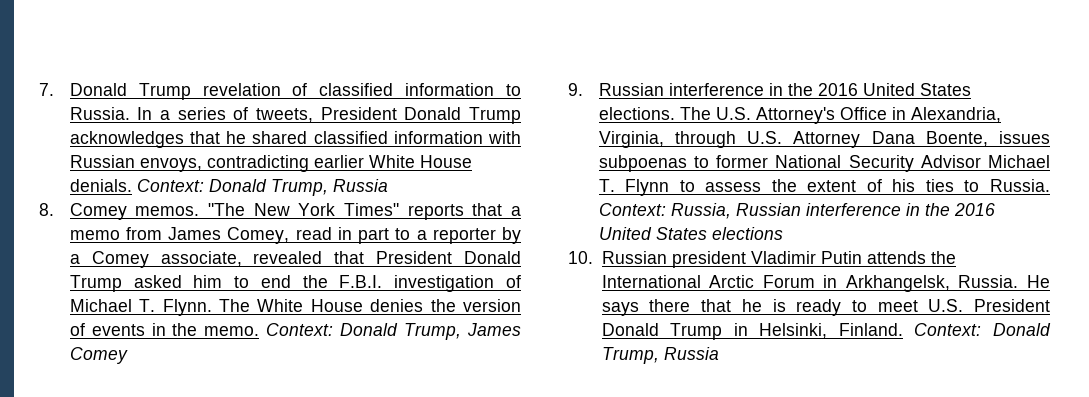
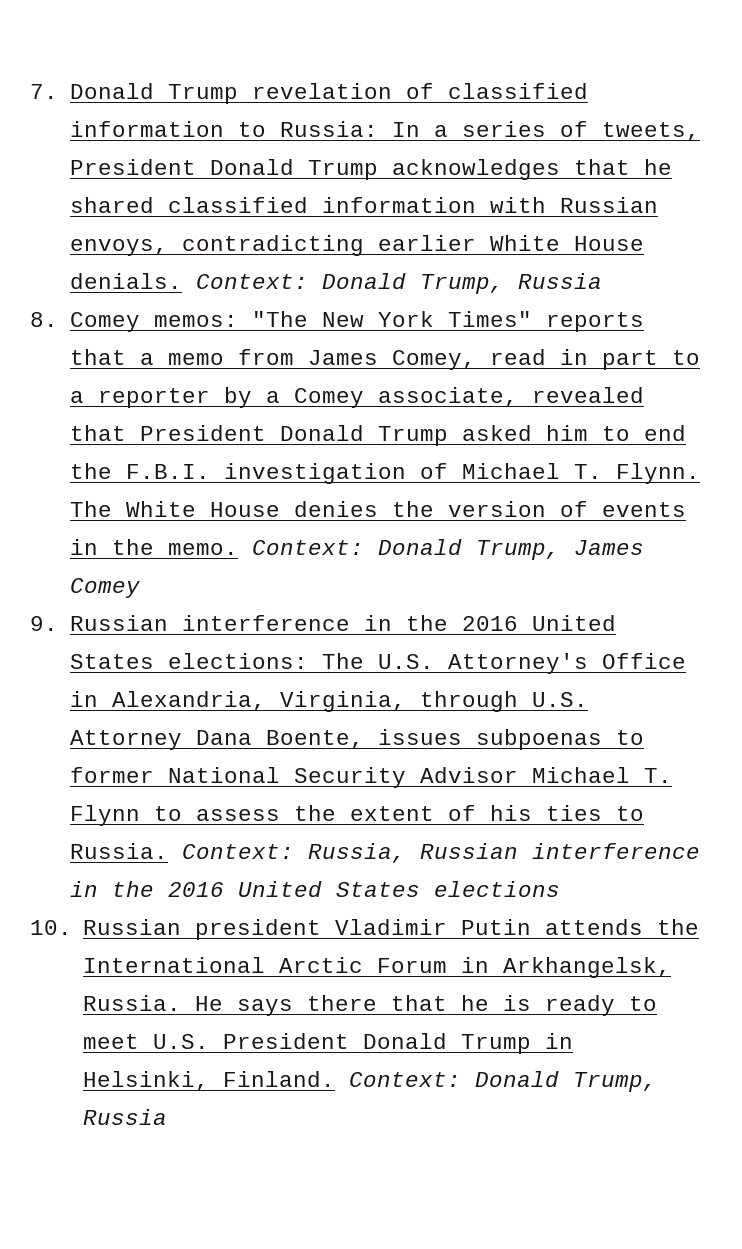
- 7. Donald Trump revelation of classified information to Russia. In a series of tweets, President Donald Trump acknowledges that he shared classified information with Russian envoys, contradicting earlier White House denials.
+ 7. Donald Trump revelation of classified information to Russia: In a series of tweets, President Donald Trump acknowledges that he shared classified information with Russian envoys, contradicting earlier White House denials.
- 8. Comey memos. "The New York Times" reports that a memo from James Comey, read in part to a reporter by a Comey associate, revealed that President Donald Trump asked him to end the F.B.I. investigation of Michael T. Flynn.
+ 8. Comey memos: "The New York Times" reports that a memo from James Comey, read in part to a reporter by a Comey associate, revealed that President Donald Trump asked him to end the F.B.I. investigation of Michael T. Flynn.
- 9. Russian interference in the 2016 United States elections. The U.S. Attorney's Office in Alexandria, Virginia, through U.S. Attorney Dana Boente, issues subpoenas to former National Security Advisor Michael T. Flynn to assess the extent of his ties to Russia.
+ 9. Russian interference in the 2016 United States elections: The U.S. Attorney's Office in Alexandria, Virginia, through U.S. Attorney Dana Boente, issues subpoenas to former National Security Advisor Michael T. Flynn to assess the extent of his ties to Russia.

